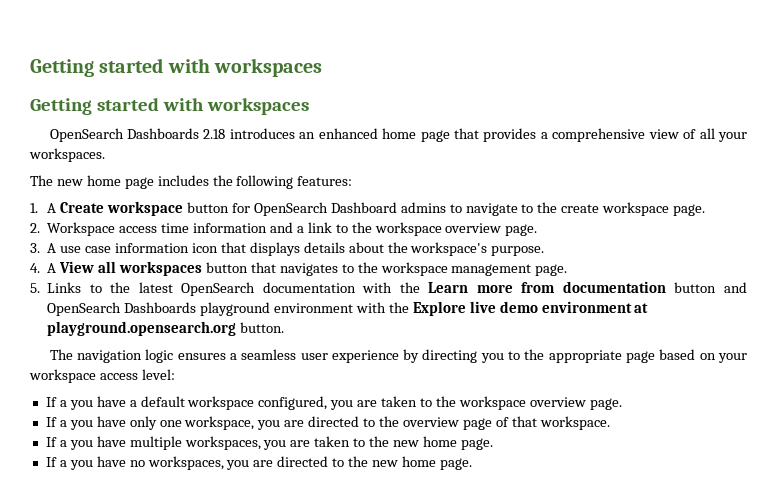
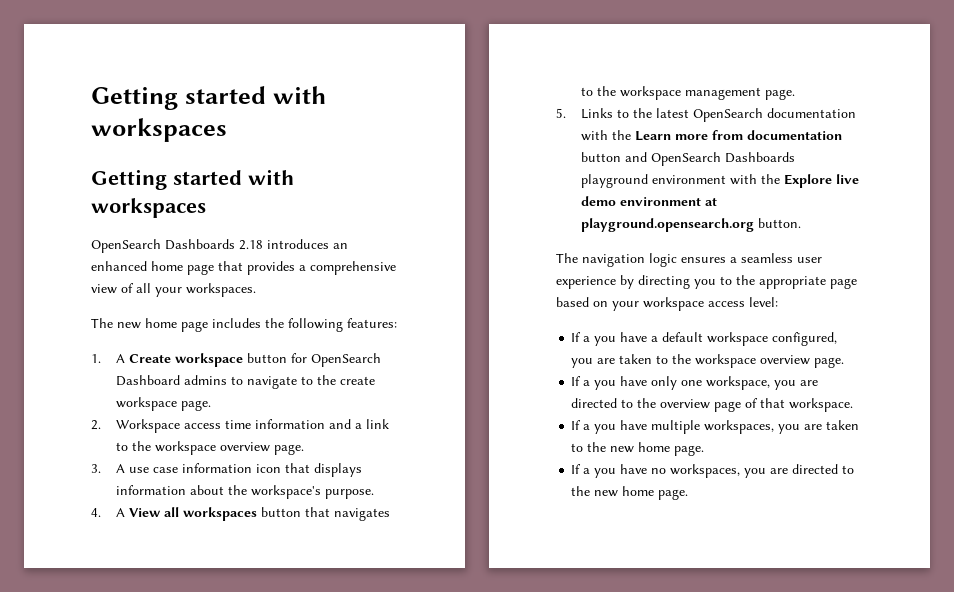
- 3. A use case information icon that displays details about the workspace's purpose.
+ 3. A use case information icon that displays information about the workspace's purpose.

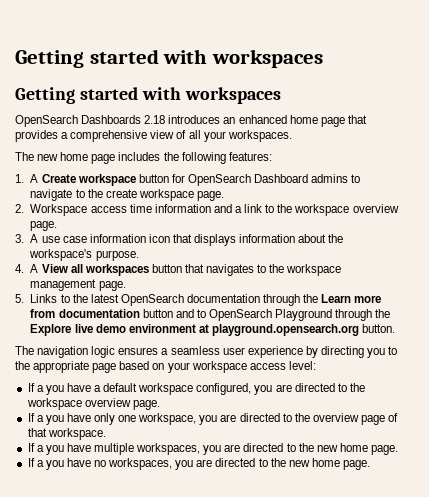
- 5. Links to the latest OpenSearch documentation with the Learn more from documentation button and OpenSearch Dashboards playground environment with the Explore live demo environment at playground.opensearch.org button.
+ 5. Links to the latest OpenSearch documentation through the Learn more from documentation button and to OpenSearch Playground through the Explore live demo environment at playground.opensearch.org button.
- If a you have a default workspace configured, you are taken to the workspace overview page.
+ If a you have a default workspace configured, you are directed to the workspace overview page.
- If a you have multiple workspaces, you are taken to the new home page.
+ If a you have multiple workspaces, you are directed to the new home page.

